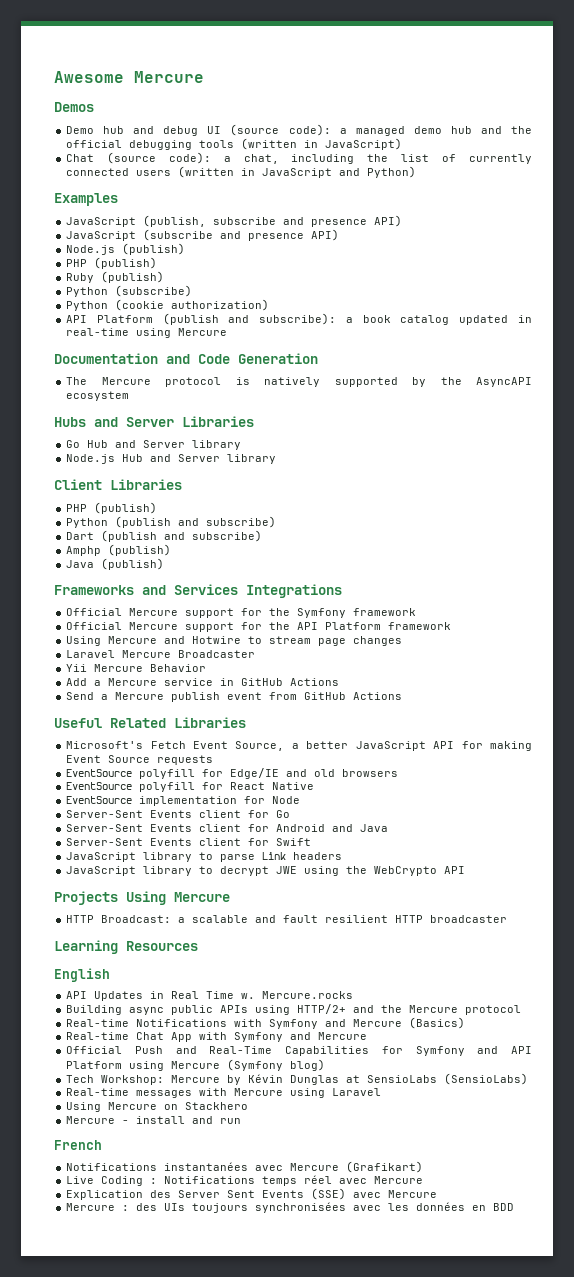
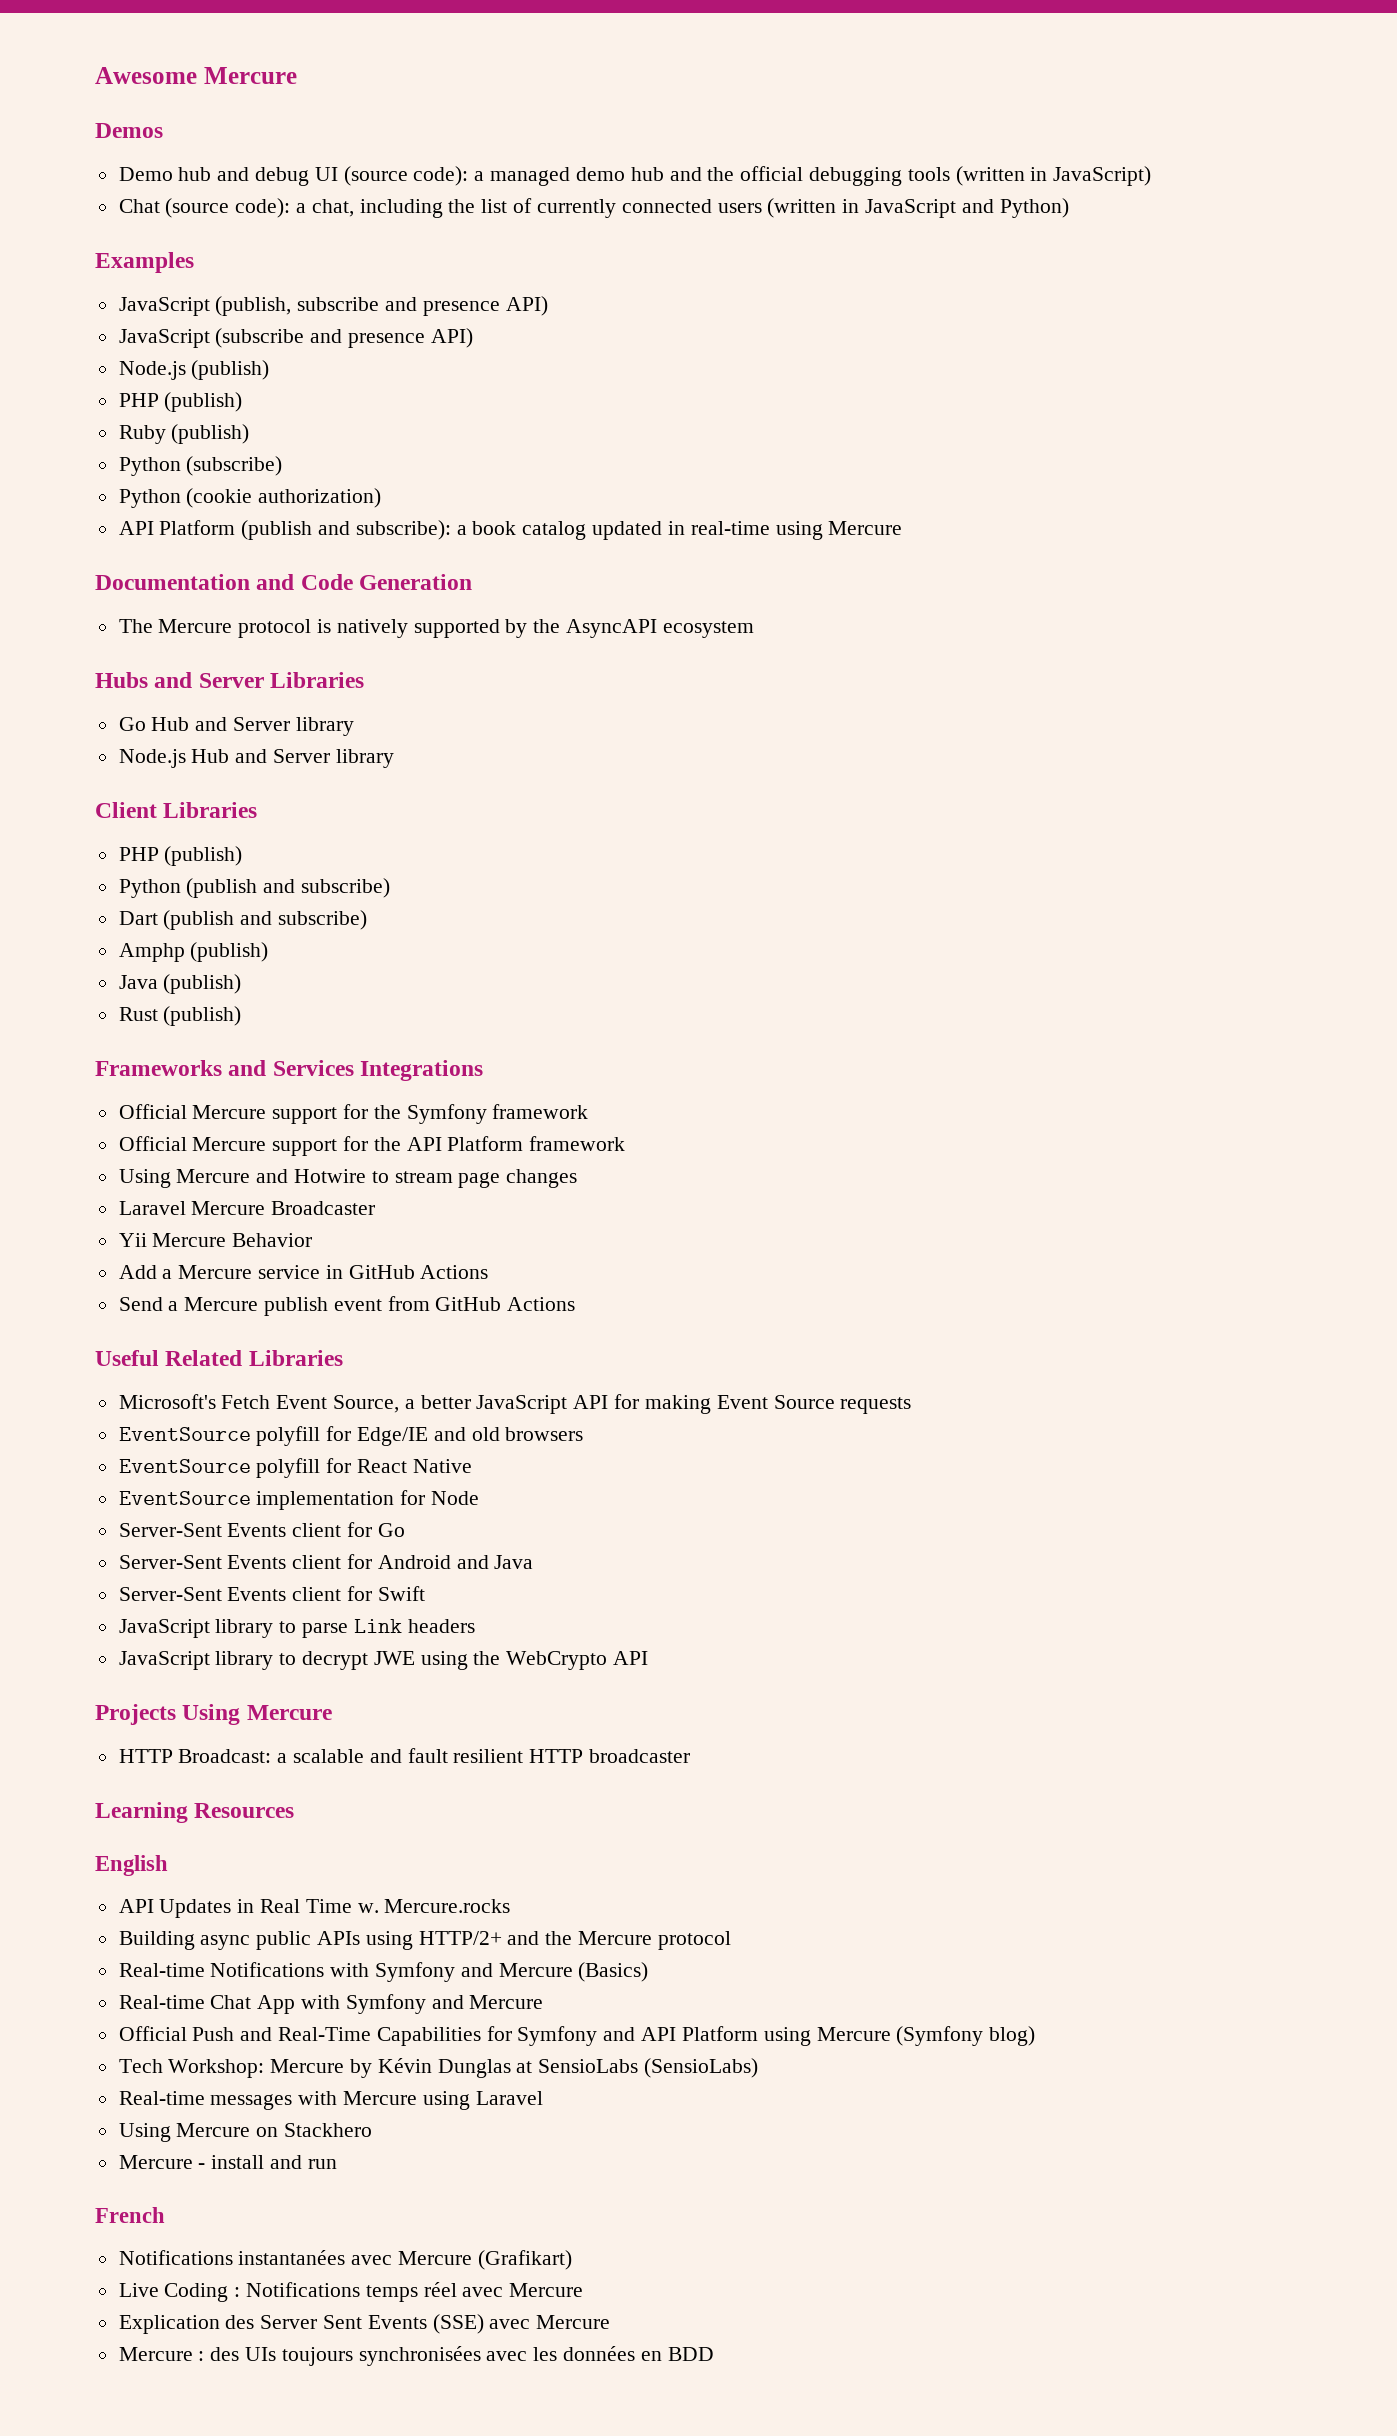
+ Rust (publish)

